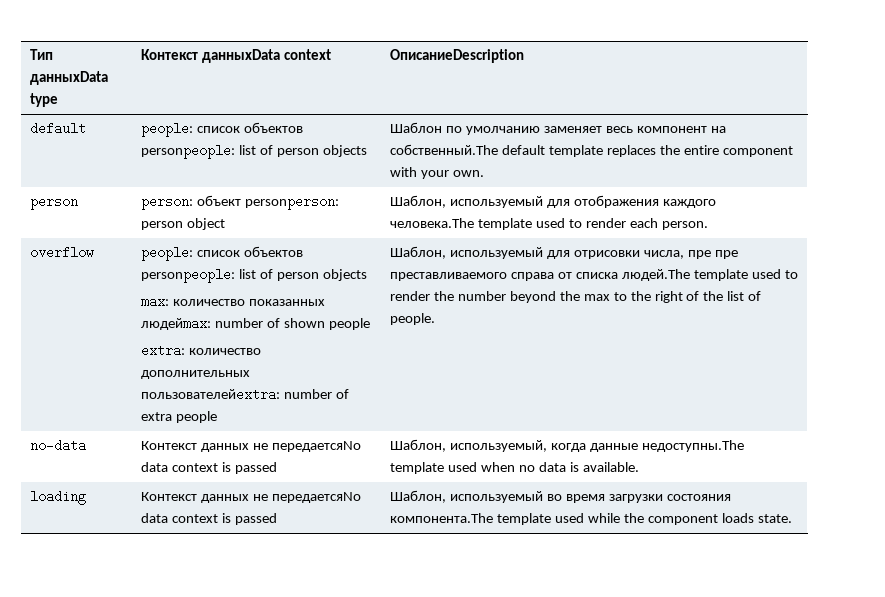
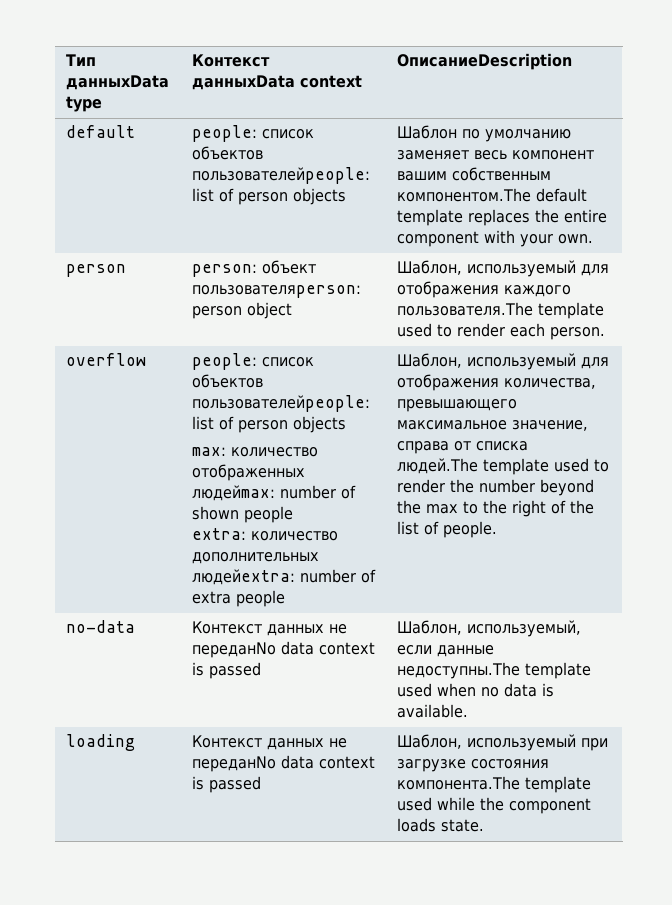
- default | people: список объектов personpeople: list of person objects | Шаблон по умолчанию заменяет весь компонент на собственный.The default template replaces the entire component with your own.
+ default | people: список объектов пользователейpeople: list of person objects | Шаблон по умолчанию заменяет весь компонент вашим собственным компонентом.The default template replaces the entire component with your own.
- person | person: объект personperson: person object | Шаблон, используемый для отображения каждого человека.The template used to render each person.
+ person | person: объект пользователяperson: person object | Шаблон, используемый для отображения каждого пользователя.The template used to render each person.
- overflow | people: список объектов personpeople: list of person objects
+ overflow | people: список объектов пользователейpeople: list of person objects
- max: количество показанных людейmax: number of shown people
+ max: количество отображенных людейmax: number of shown people
- extra: количество дополнительных пользователейextra: number of extra people
+ extra: количество дополнительных людейextra: number of extra people
- Шаблон, используемый для отрисовки числа, пре пре преставливаемого справа от списка людей.The template used to render the number beyond the max to the right of the list of people.
+ Шаблон, используемый для отображения количества, превышающего максимальное значение, справа от списка людей.The template used to render the number beyond the max to the right of the list of people.
- no-data | Контекст данных не передаетсяNo data context is passed | Шаблон, используемый, когда данные недоступны.The template used when no data is available.
+ no-data | Контекст данных не переданNo data context is passed | Шаблон, используемый, если данные недоступны.The template used when no data is available.
- loading | Контекст данных не передаетсяNo data context is passed | Шаблон, используемый во время загрузки состояния компонента.The template used while the component loads state.
+ loading | Контекст данных не переданNo data context is passed | Шаблон, используемый при загрузке состояния компонента.The template used while the component loads state.

